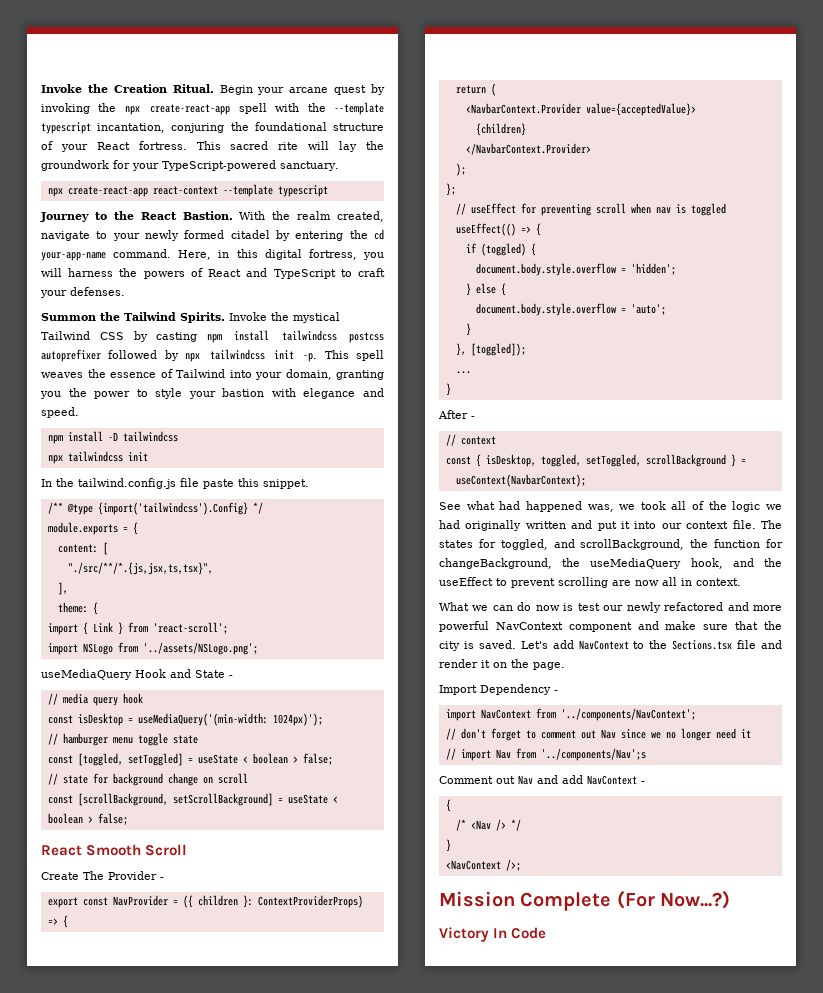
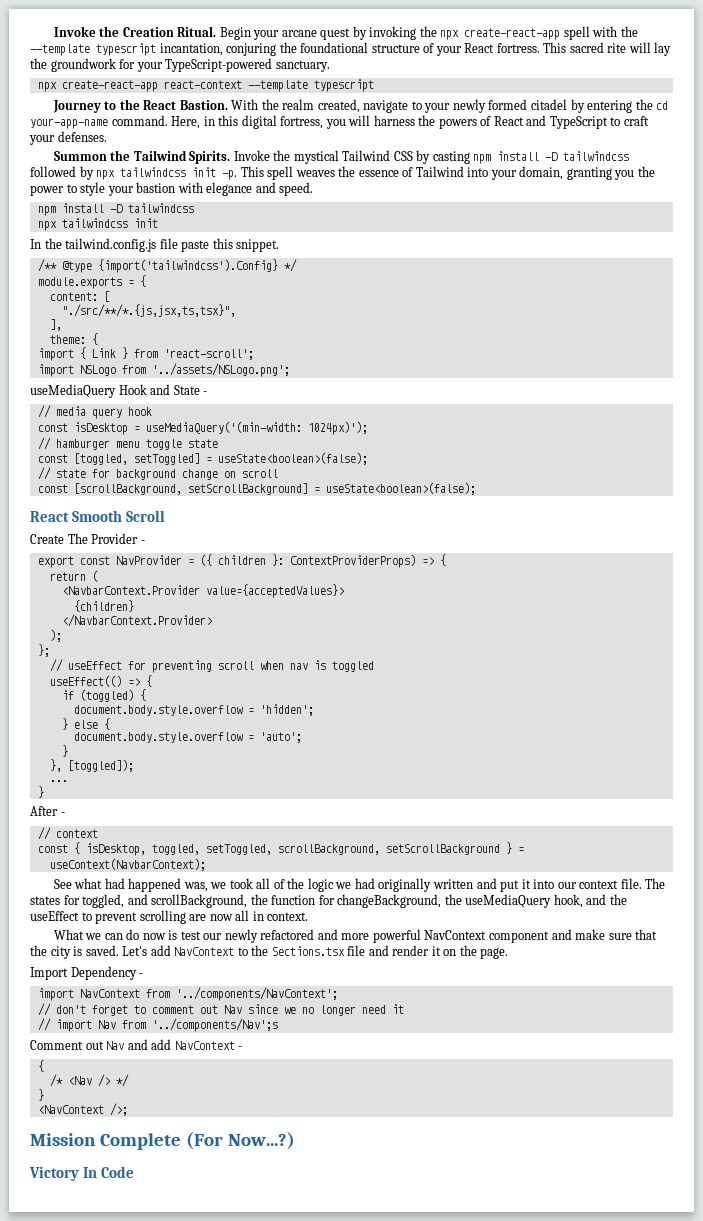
- Invoke the mystical Tailwind CSS by casting npm install tailwindcss postcss autoprefixer followed by npx tailwindcss init -p.
+ Invoke the mystical Tailwind CSS by casting npm install -D tailwindcss followed by npx tailwindcss init -p.
- const [toggled, setToggled] = useState < boolean > false;
+ const [toggled, setToggled] = useState<boolean>(false);
- const [scrollBackground, setScrollBackground] = useState < boolean > false;
+ const [scrollBackground, setScrollBackground] = useState<boolean>(false);
- <NavbarContext.Provider value={acceptedValue}>
+ <NavbarContext.Provider value={acceptedValues}>
- const { isDesktop, toggled, setToggled, scrollBackground } =
+ const { isDesktop, toggled, setToggled, scrollBackground, setScrollBackground } =

